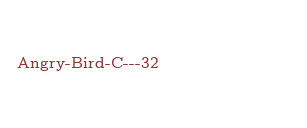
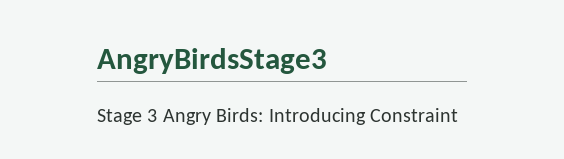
- Angry-Bird-C---32
+ AngryBirdsStage3
+ Stage 3 Angry Birds: Introducing Constraint

